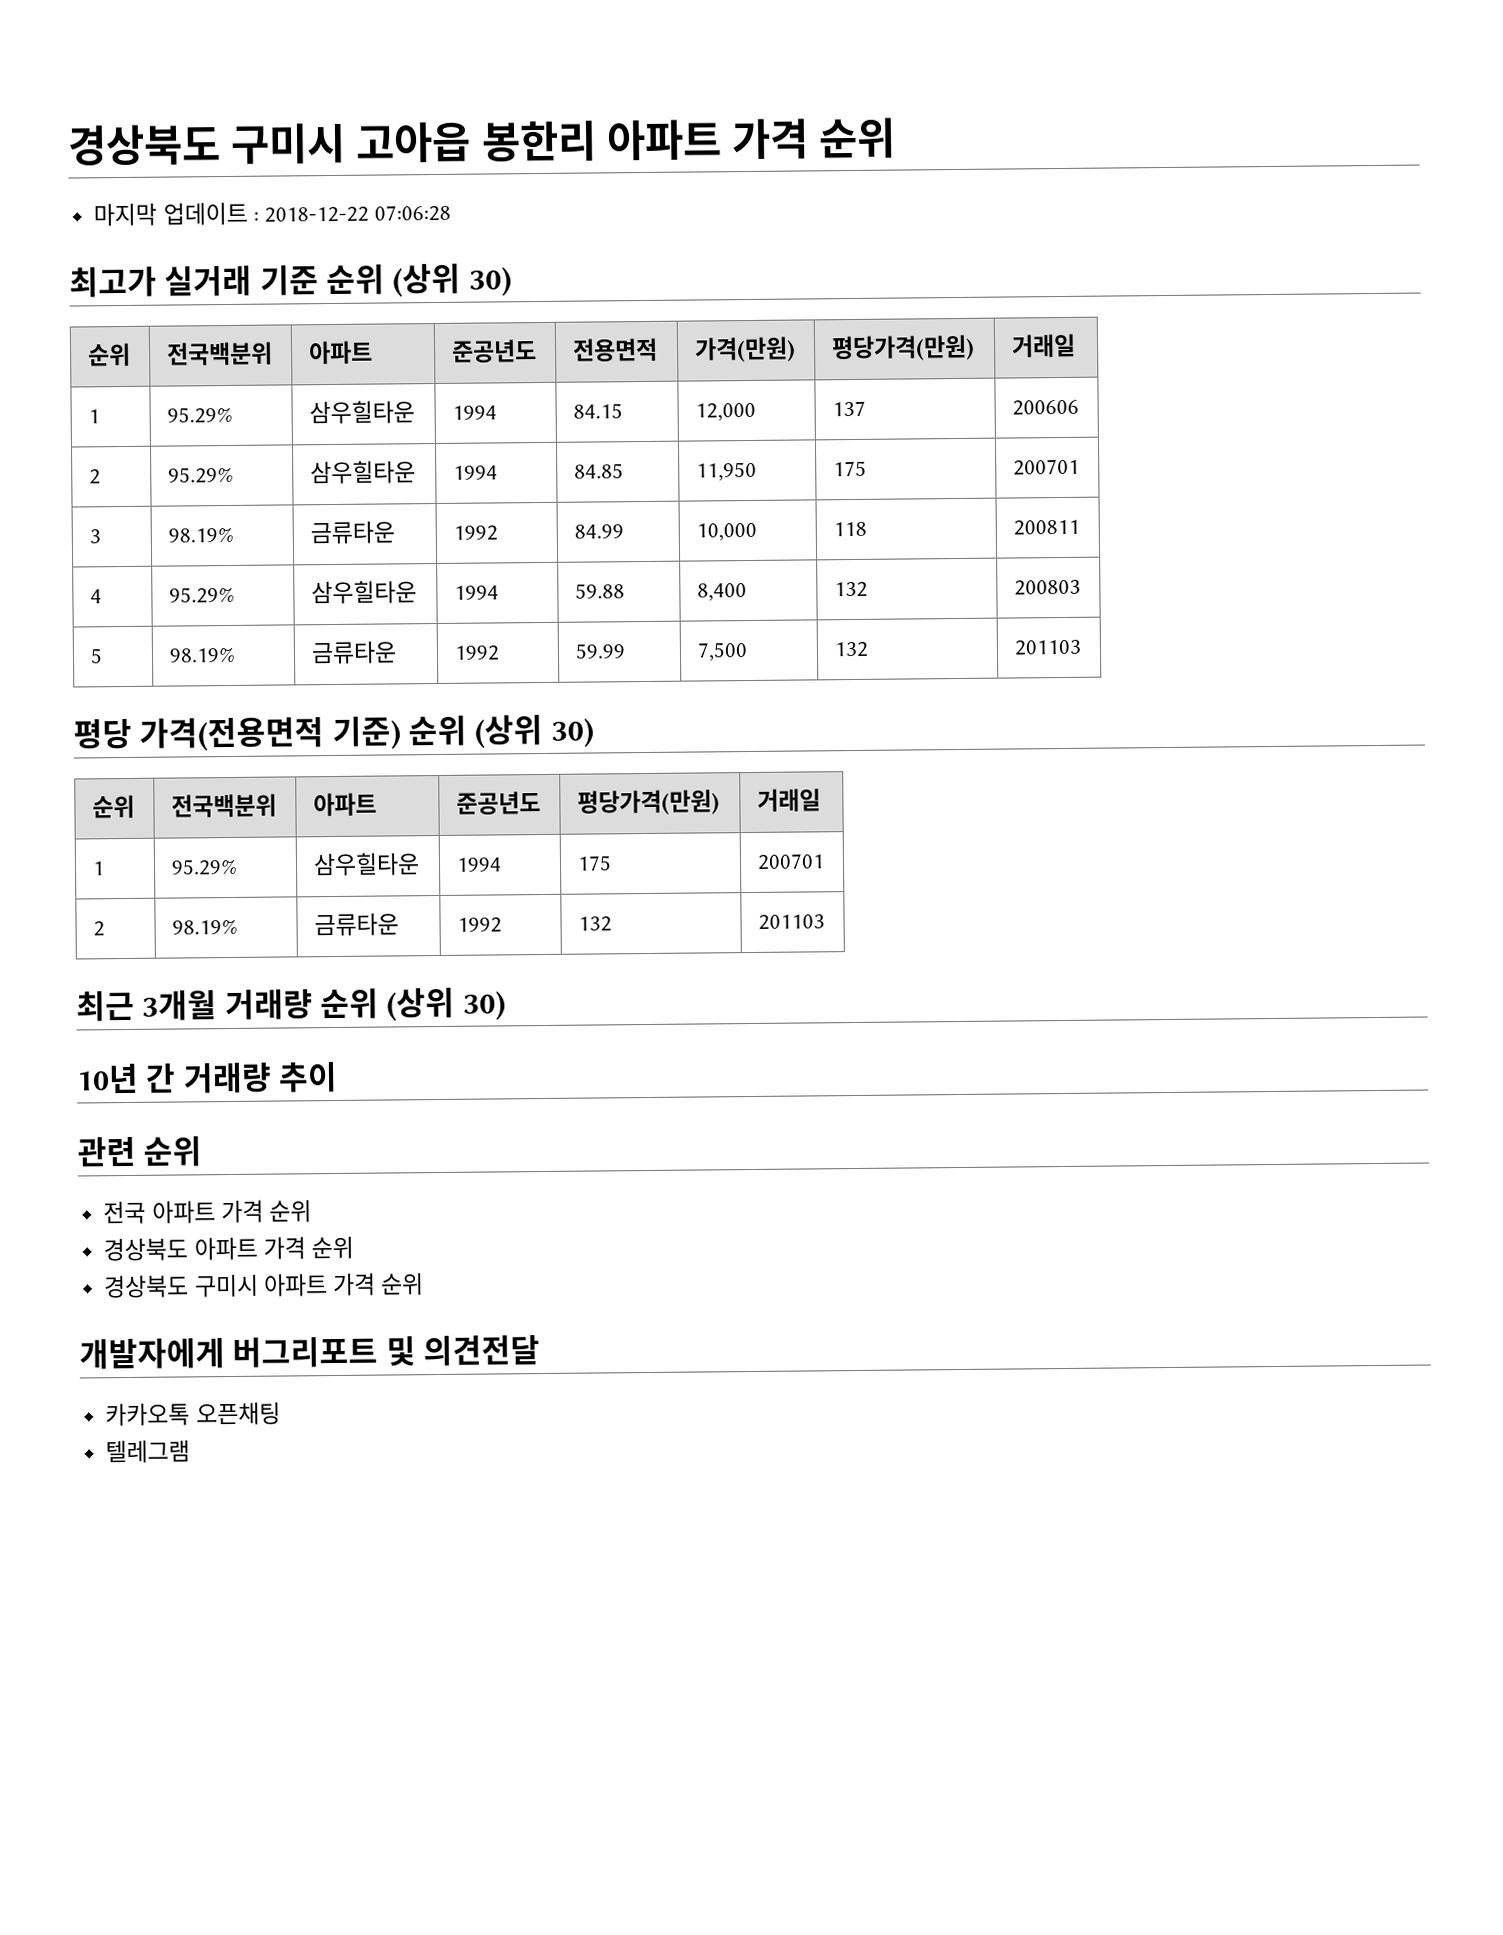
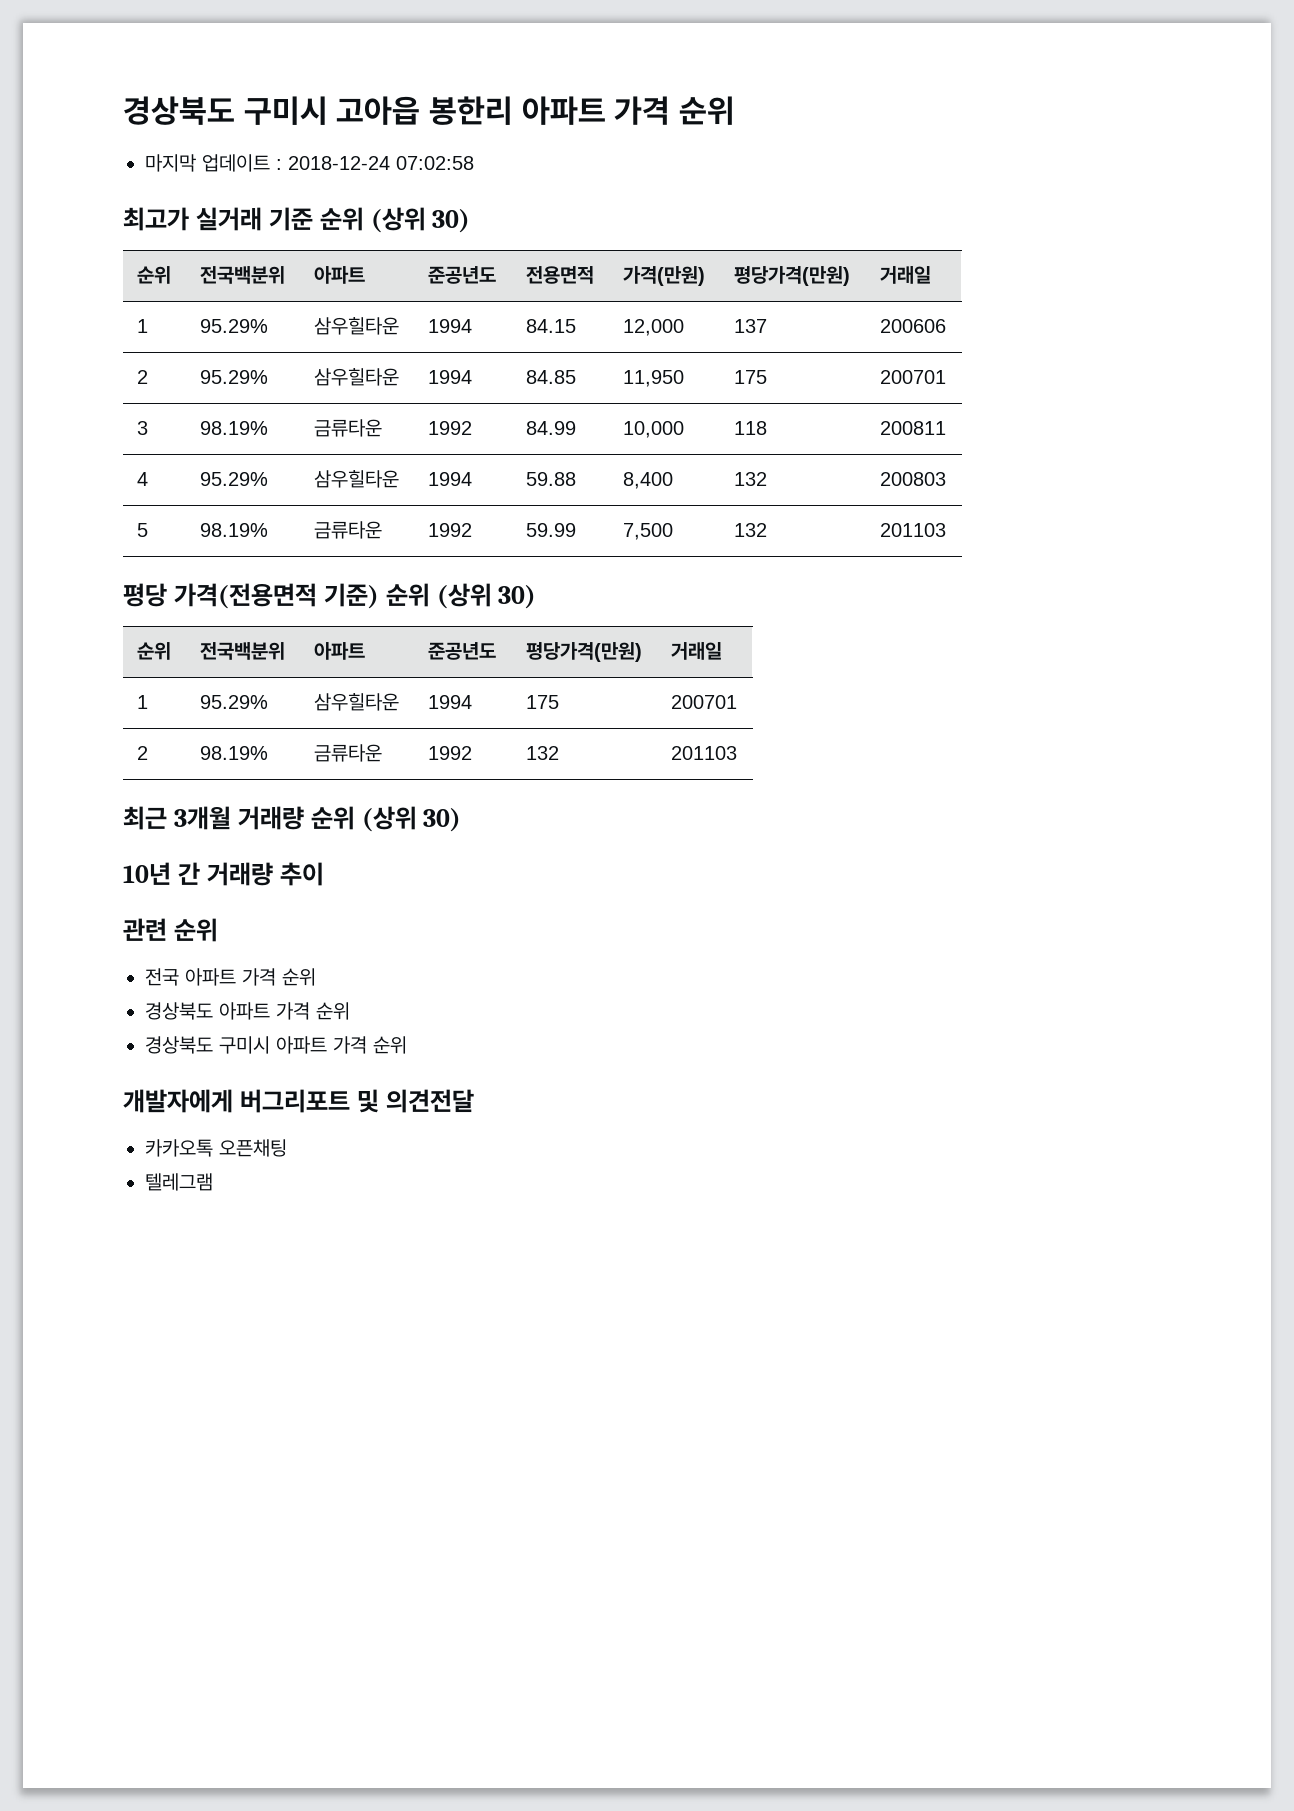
- 마지막 업데이트 : 2018-12-22 07:06:28
+ 마지막 업데이트 : 2018-12-24 07:02:58

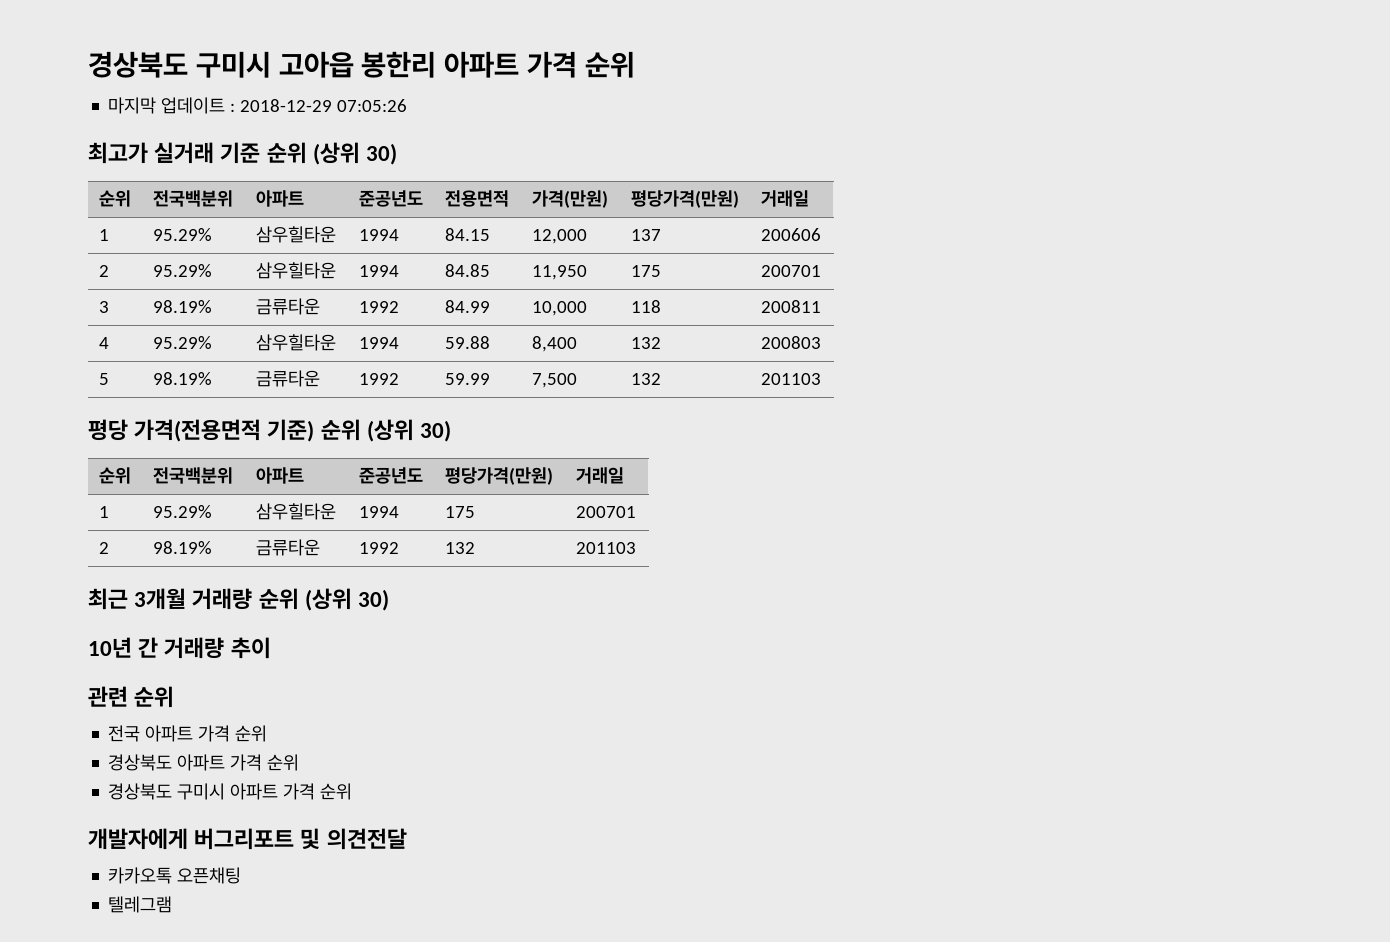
- 마지막 업데이트 : 2018-12-24 07:02:58
+ 마지막 업데이트 : 2018-12-29 07:05:26

